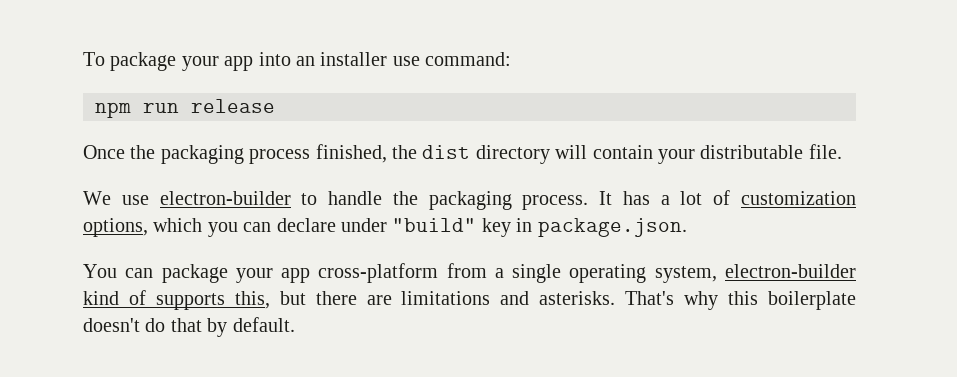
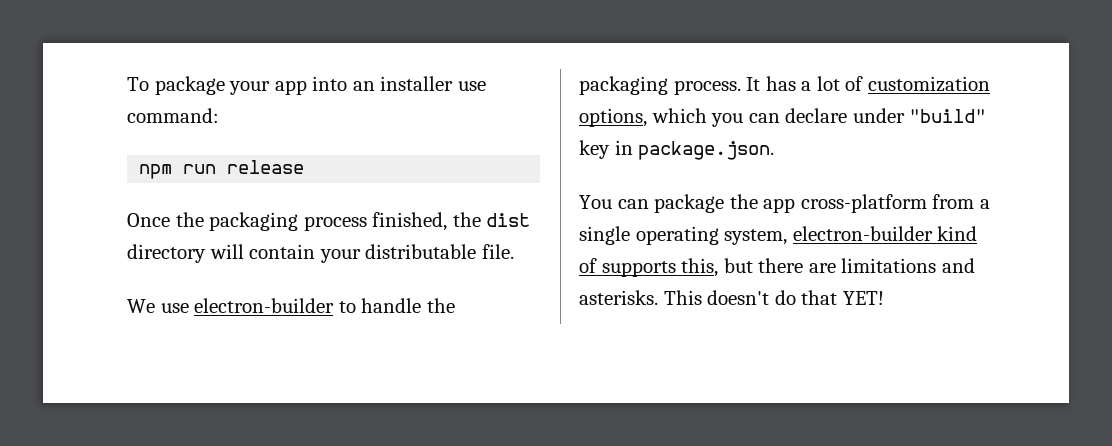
- You can package your app cross-platform from a single operating system, electron-builder kind of supports this, but there are limitations and asterisks.
+ You can package the app cross-platform from a single operating system, electron-builder kind of supports this, but there are limitations and asterisks.
- That's why this boilerplate doesn't do that by default.
+ This doesn't do that YET!

